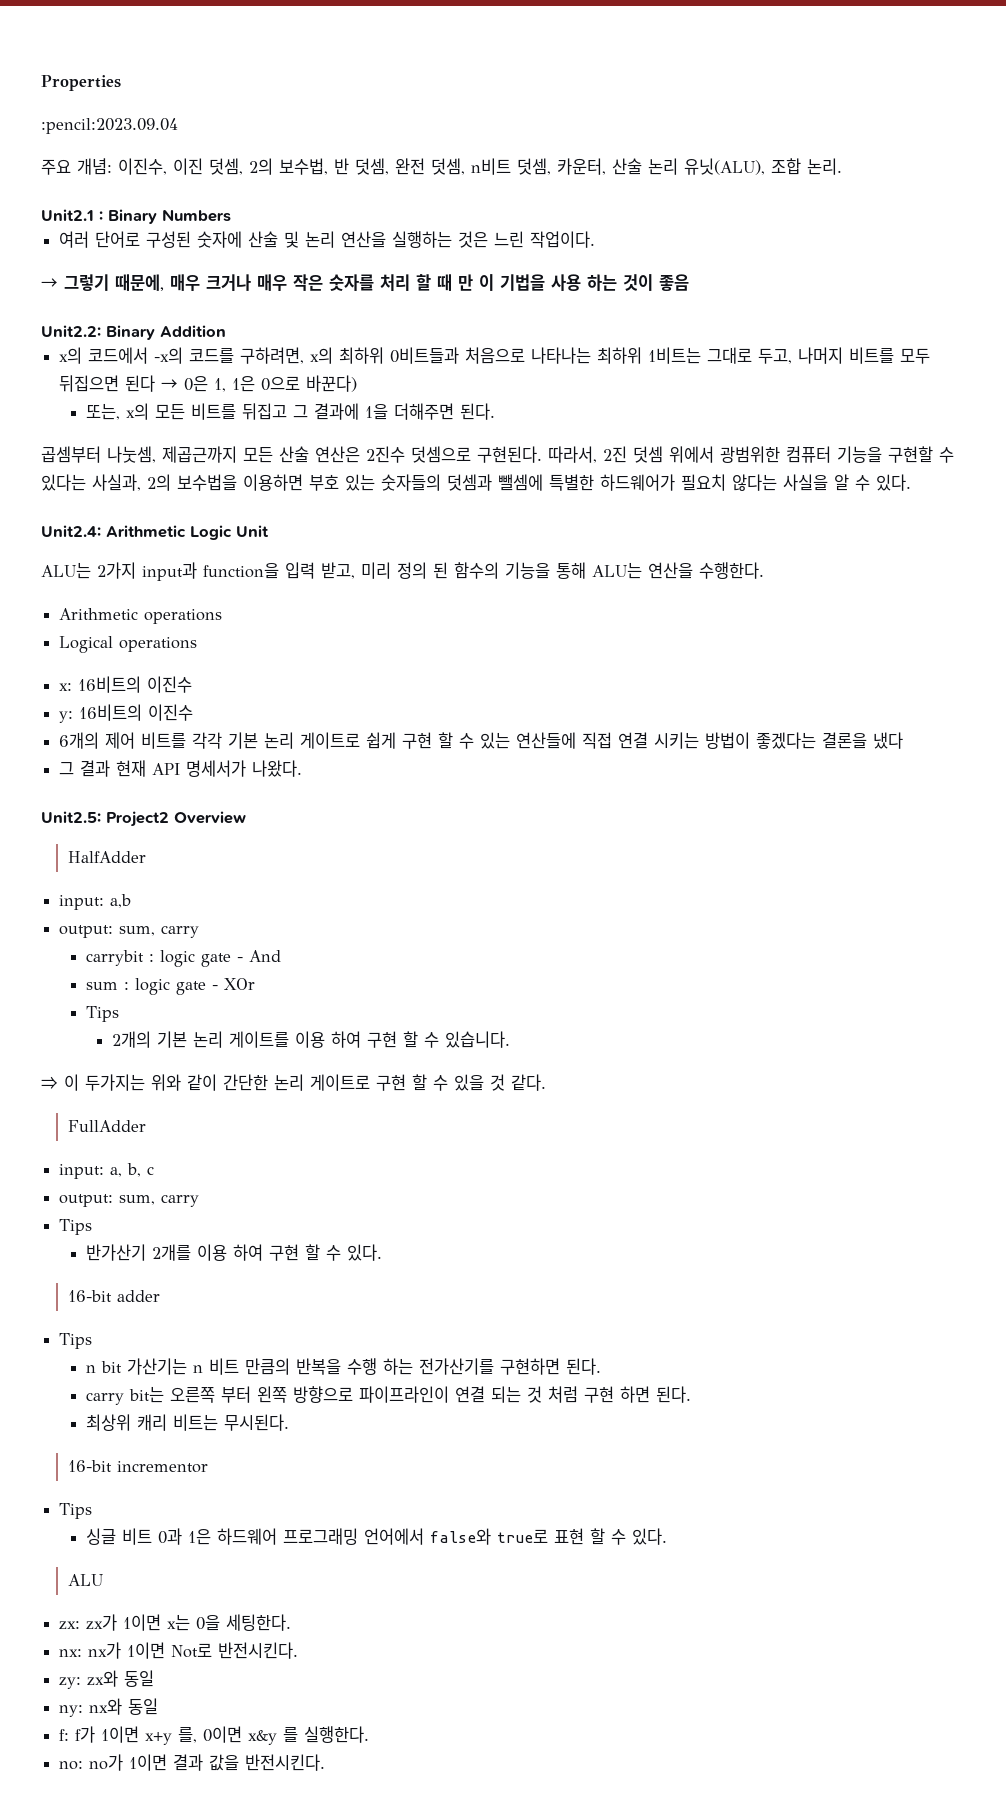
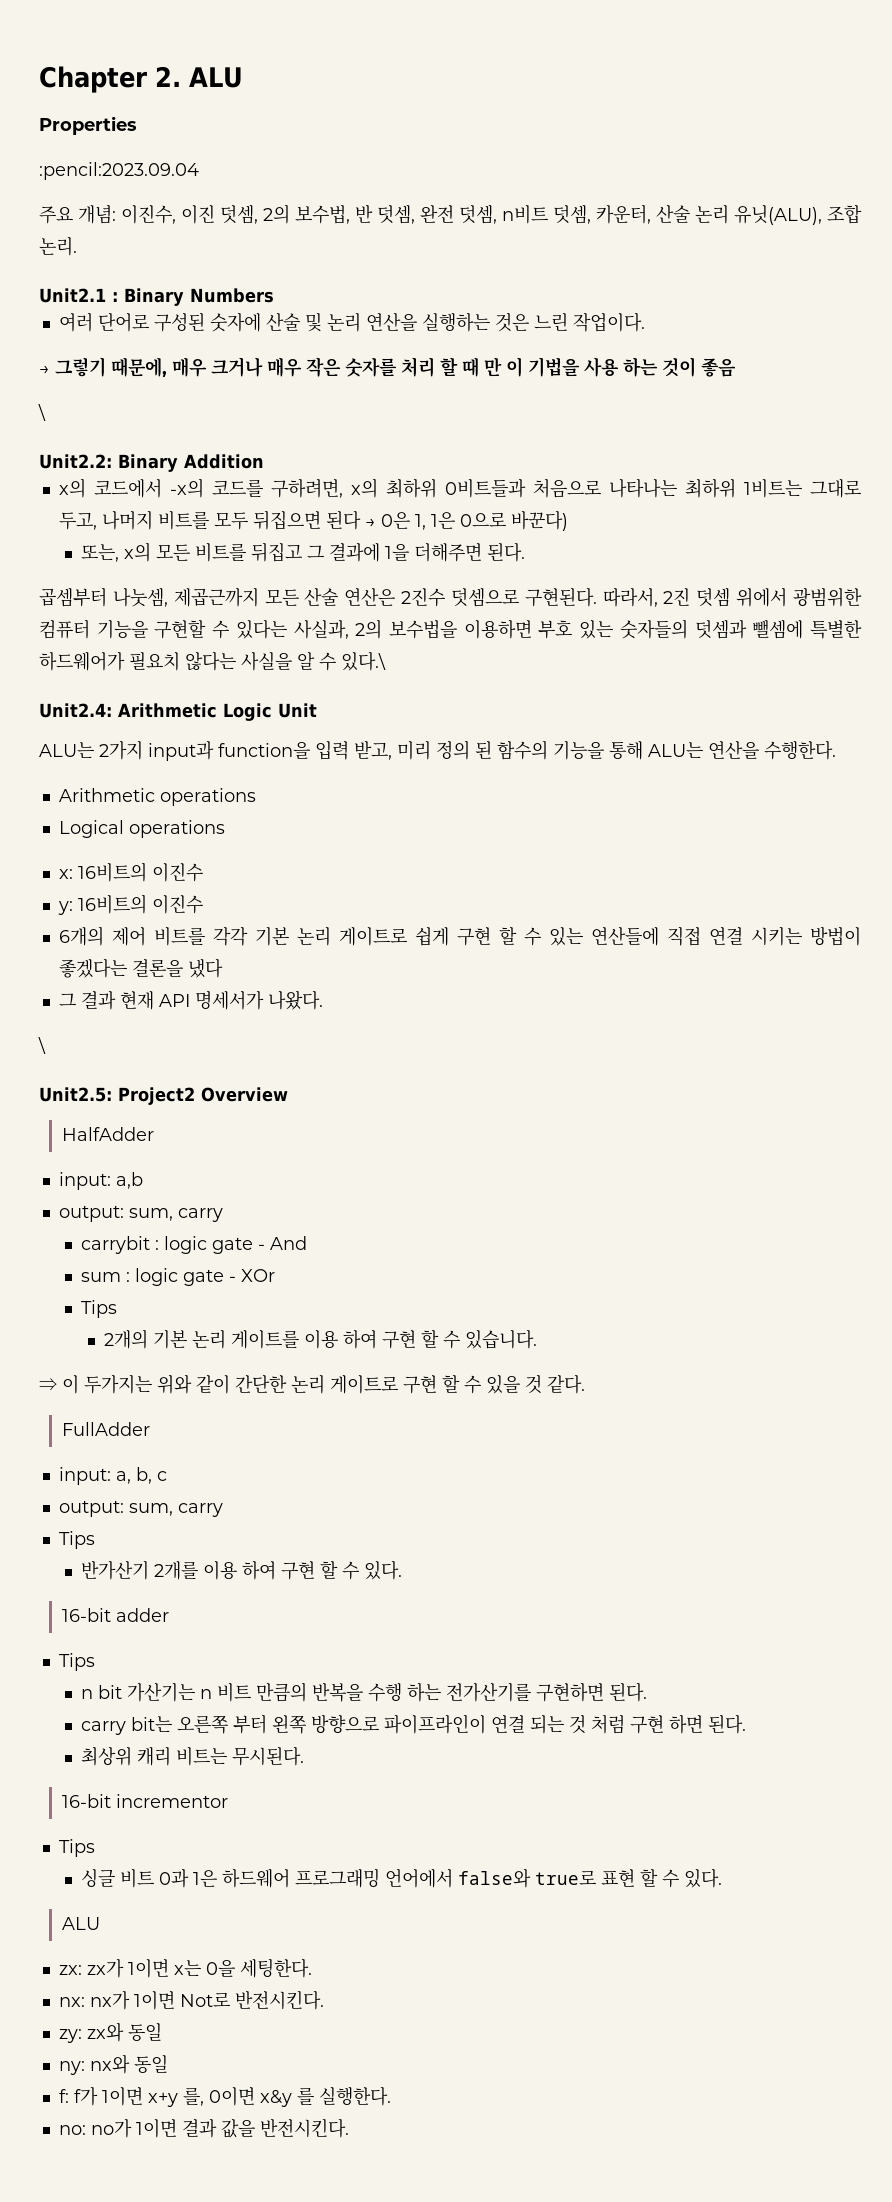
+ Chapter 2. ALU
  → 그렇기 때문에, 매우 크거나 매우 작은 숫자를 처리 할 때 만 이 기법을 사용 하는 것이 좋음
+ \
- 따라서, 2진 덧셈 위에서 광범위한 컴퓨터 기능을 구현할 수 있다는 사실과, 2의 보수법을 이용하면 부호 있는 숫자들의 덧셈과 뺄셈에 특별한 하드웨어가 필요치 않다는 사실을 알 수 있다.
+ 따라서, 2진 덧셈 위에서 광범위한 컴퓨터 기능을 구현할 수 있다는 사실과, 2의 보수법을 이용하면 부호 있는 숫자들의 덧셈과 뺄셈에 특별한 하드웨어가 필요치 않다는 사실을 알 수 있다.\
  그 결과 현재 API 명세서가 나왔다.
+ \

